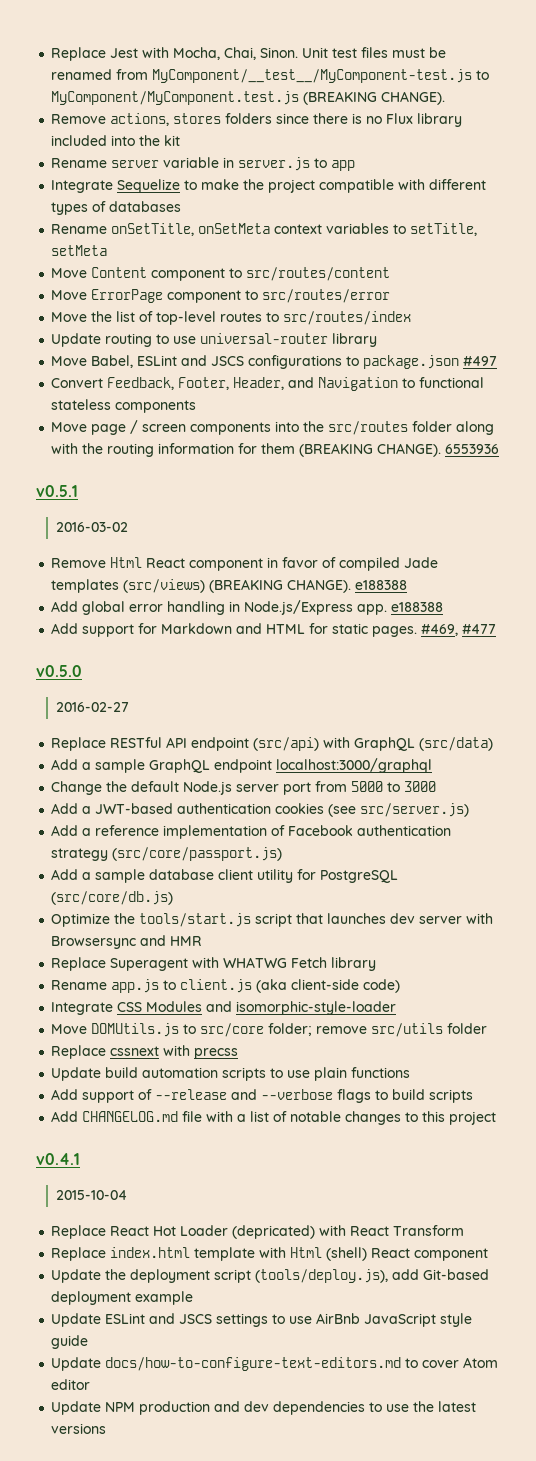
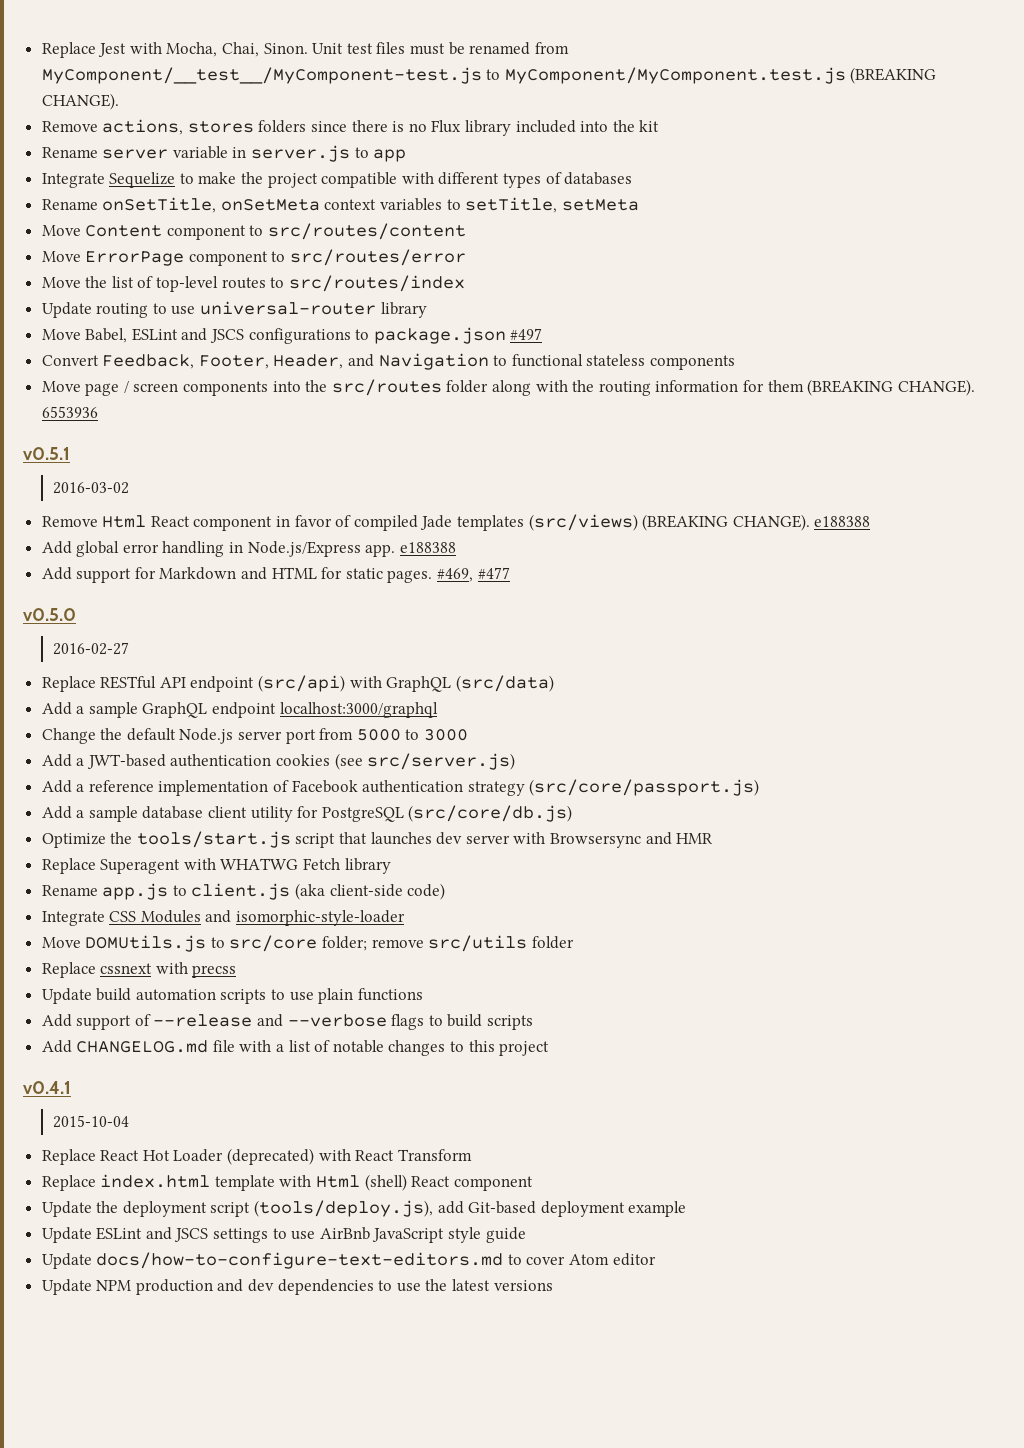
- Replace React Hot Loader (depricated) with React Transform
+ Replace React Hot Loader (deprecated) with React Transform

